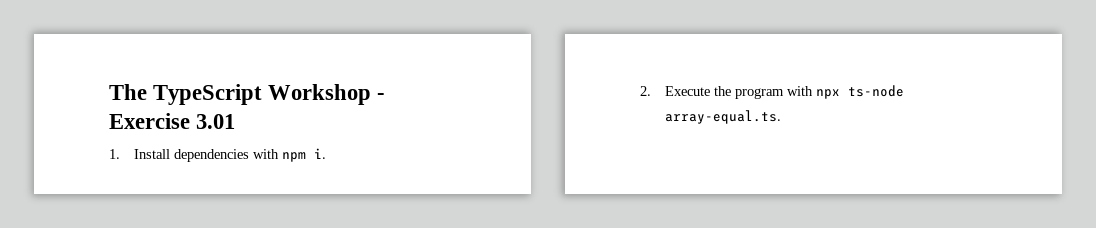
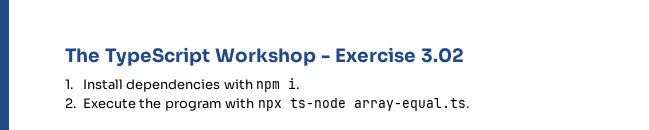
- The TypeScript Workshop - Exercise 3.01
+ The TypeScript Workshop - Exercise 3.02

